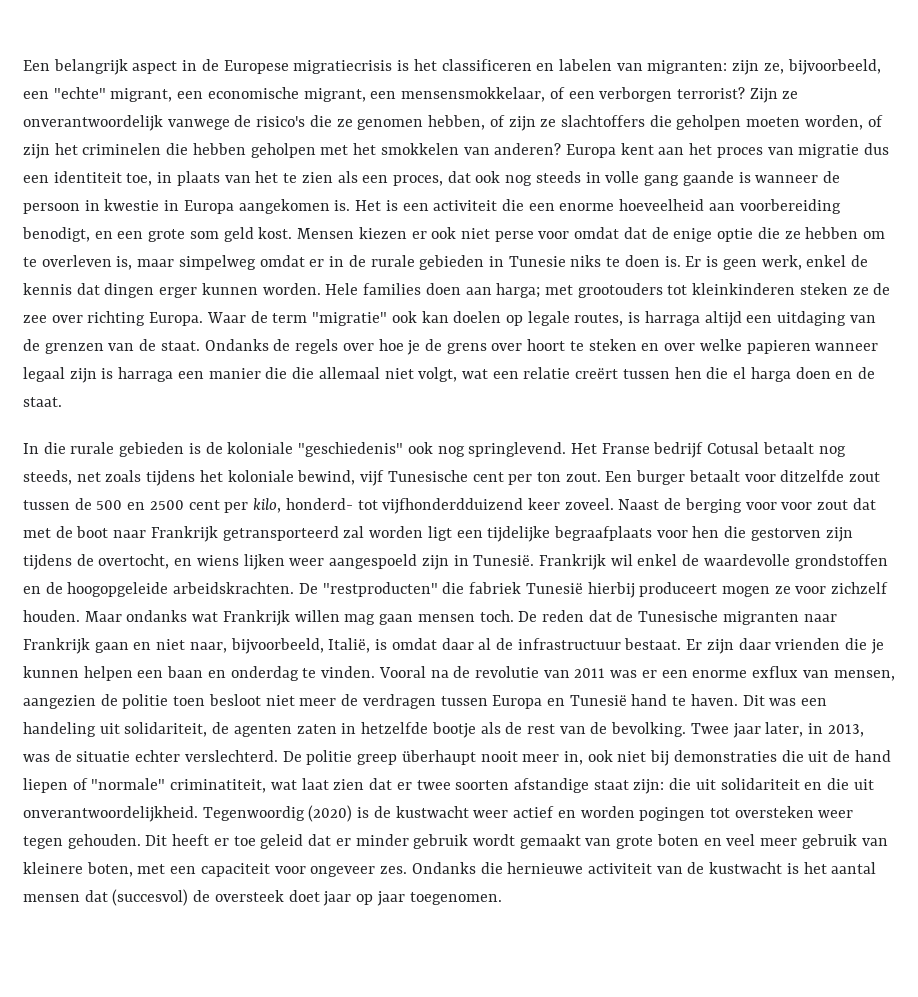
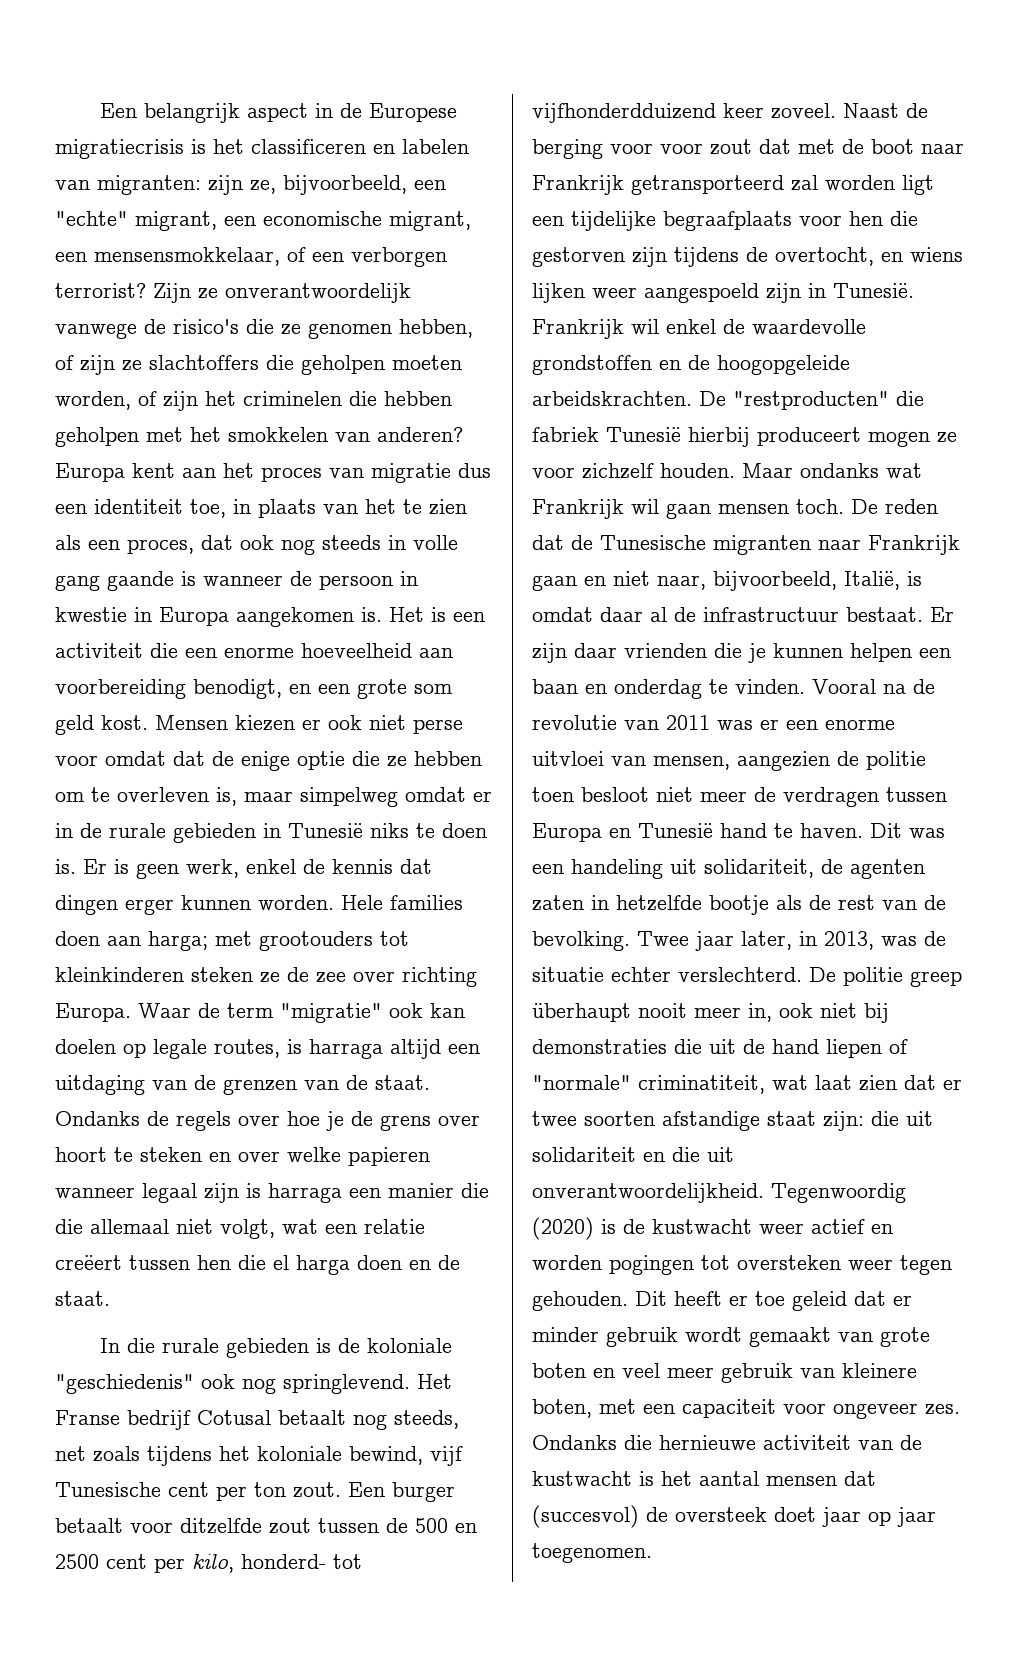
- Mensen kiezen er ook niet perse voor omdat dat de enige optie die ze hebben om te overleven is, maar simpelweg omdat er in de rurale gebieden in Tunesie niks te doen is.
+ Mensen kiezen er ook niet perse voor omdat dat de enige optie die ze hebben om te overleven is, maar simpelweg omdat er in de rurale gebieden in Tunesië niks te doen is.
- Ondanks de regels over hoe je de grens over hoort te steken en over welke papieren wanneer legaal zijn is harraga een manier die die allemaal niet volgt, wat een relatie creërt tussen hen die el harga doen en de staat.
+ Ondanks de regels over hoe je de grens over hoort te steken en over welke papieren wanneer legaal zijn is harraga een manier die die allemaal niet volgt, wat een relatie creëert tussen hen die el harga doen en de staat.
- Maar ondanks wat Frankrijk willen mag gaan mensen toch.
+ Maar ondanks wat Frankrijk wil gaan mensen toch.
- Vooral na de revolutie van 2011 was er een enorme exflux van mensen, aangezien de politie toen besloot niet meer de verdragen tussen Europa en Tunesië hand te haven.
+ Vooral na de revolutie van 2011 was er een enorme uitvloei van mensen, aangezien de politie toen besloot niet meer de verdragen tussen Europa en Tunesië hand te haven.

